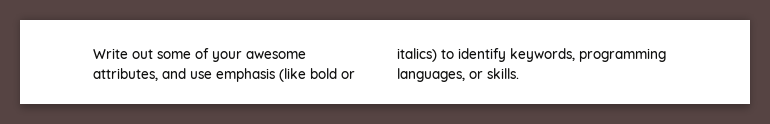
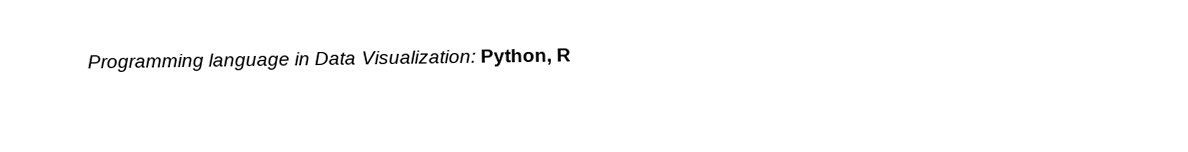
- Write out some of your awesome attributes, and use emphasis (like bold or italics) to identify keywords, programming languages, or skills.
+ Programming language in Data Visualization: Python, R

